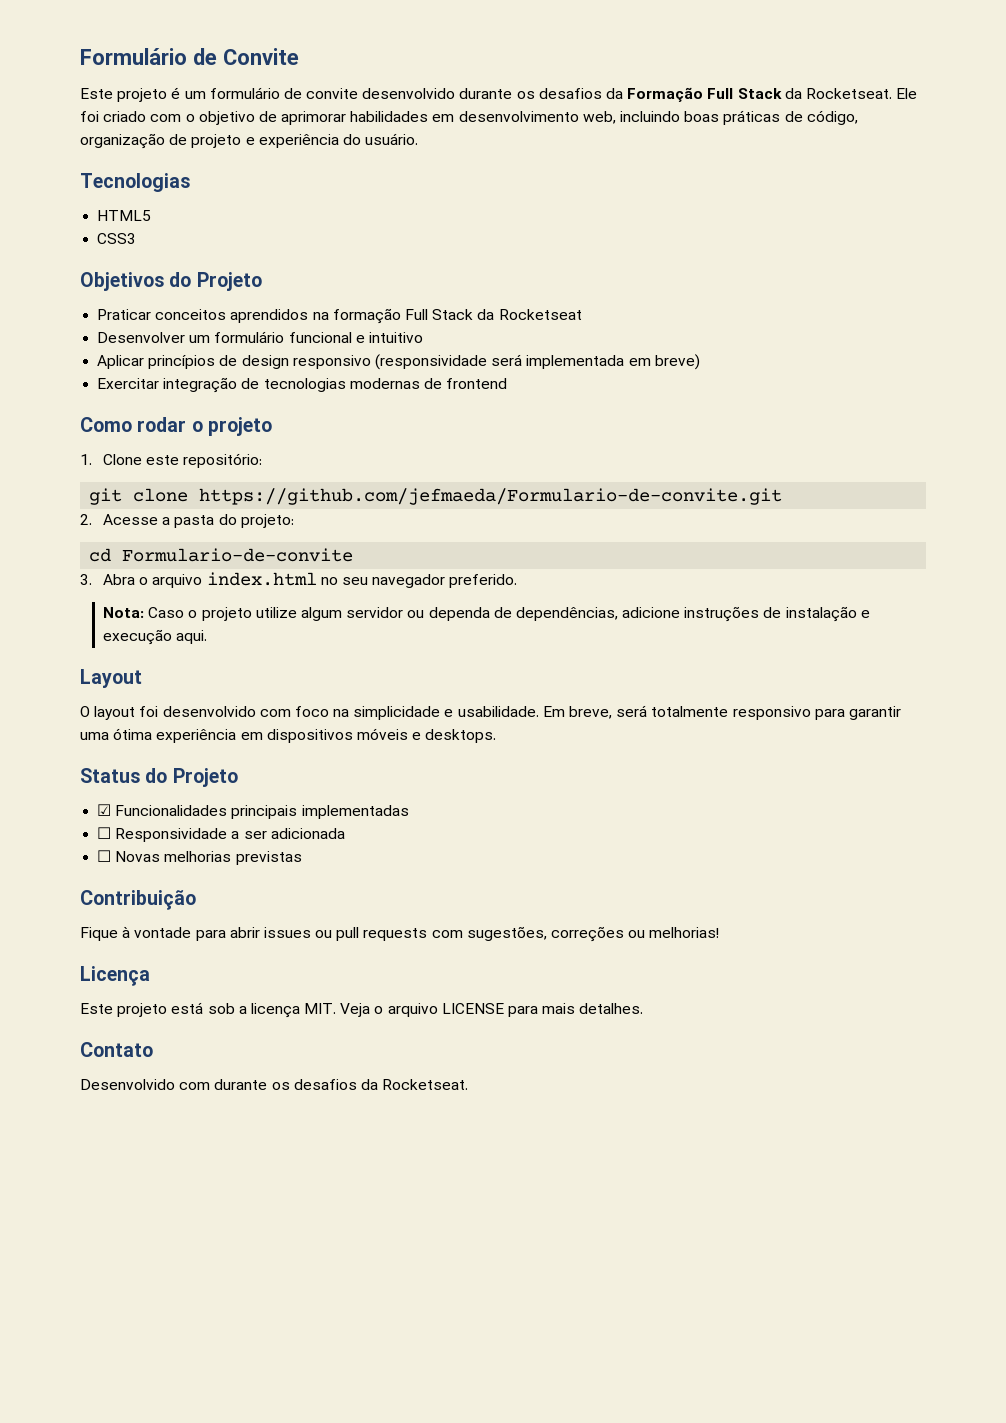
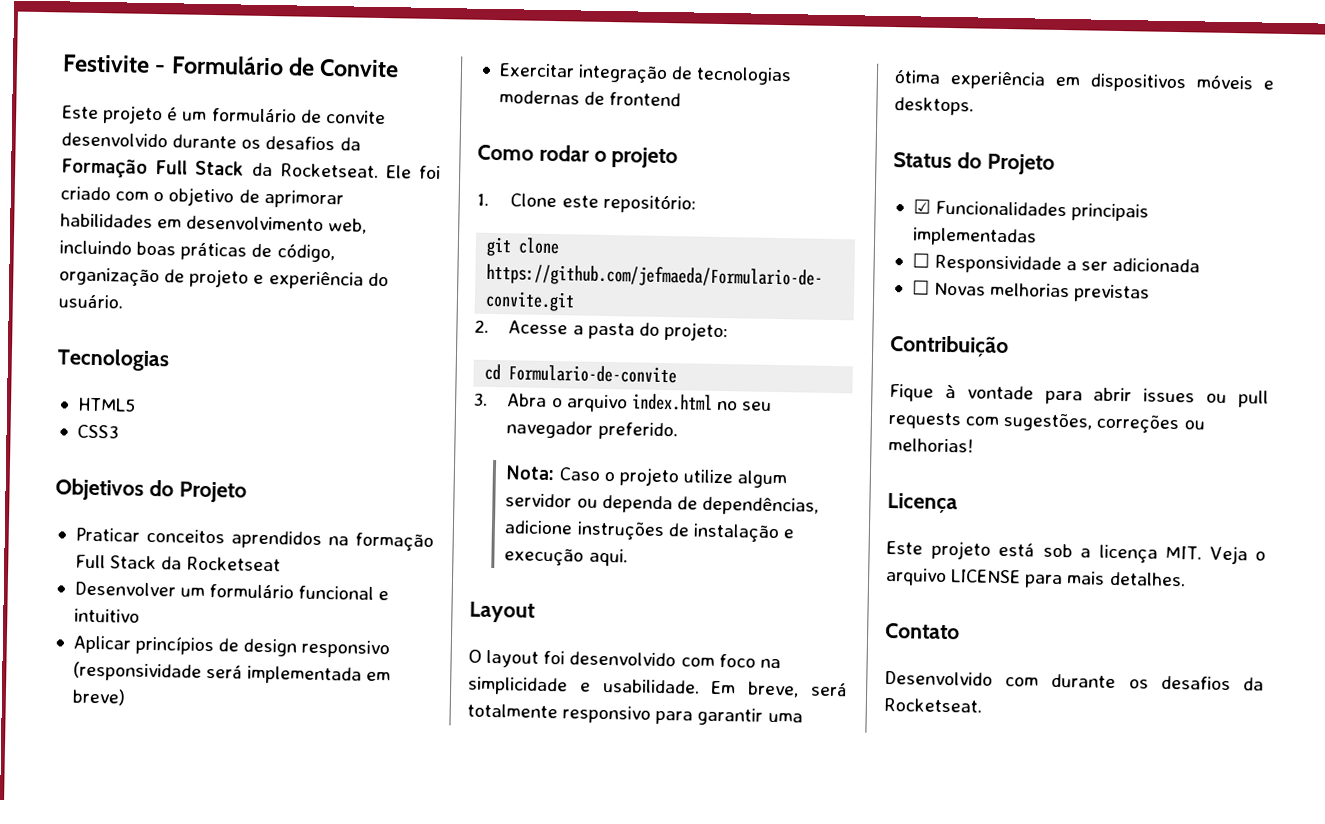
- Formulário de Convite
+ Festivite - Formulário de Convite

